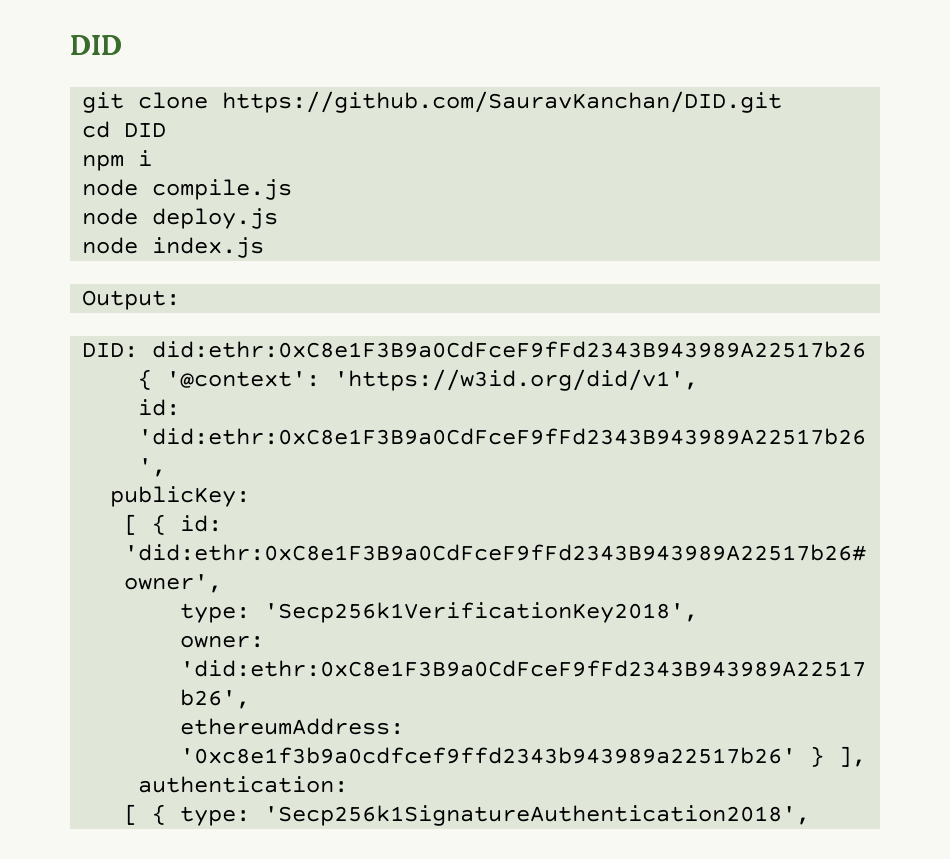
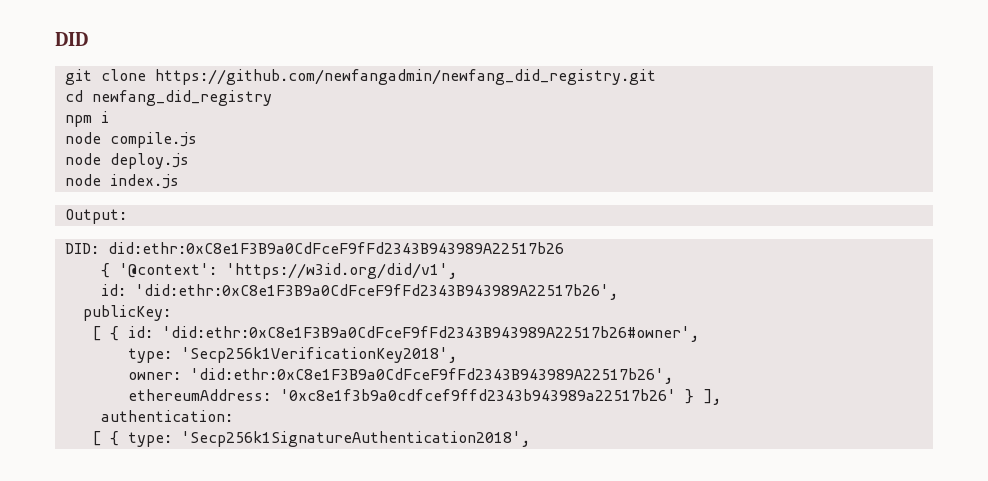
- git clone https://github.com/SauravKanchan/DID.git
+ git clone https://github.com/newfangadmin/newfang_did_registry.git
- cd DID
+ cd newfang_did_registry

